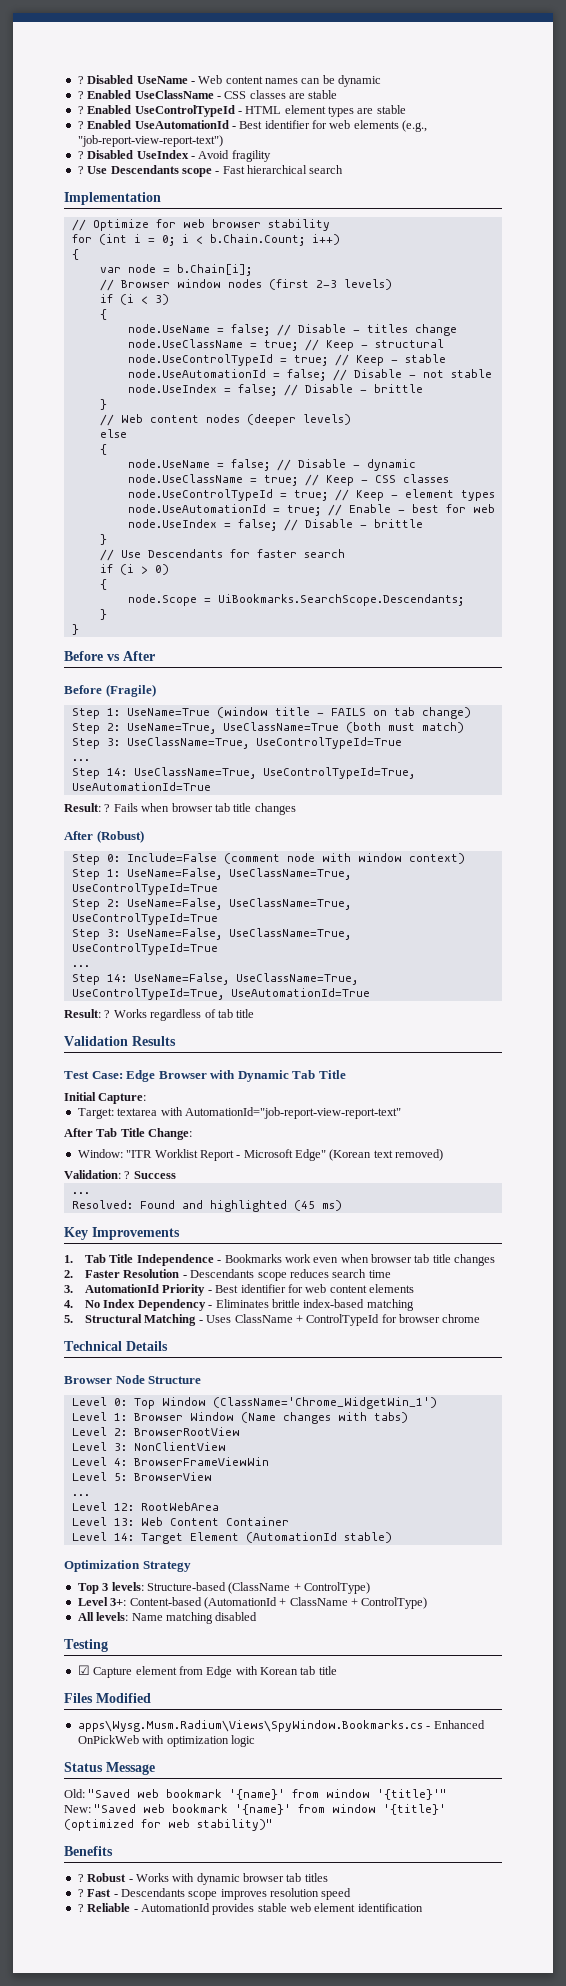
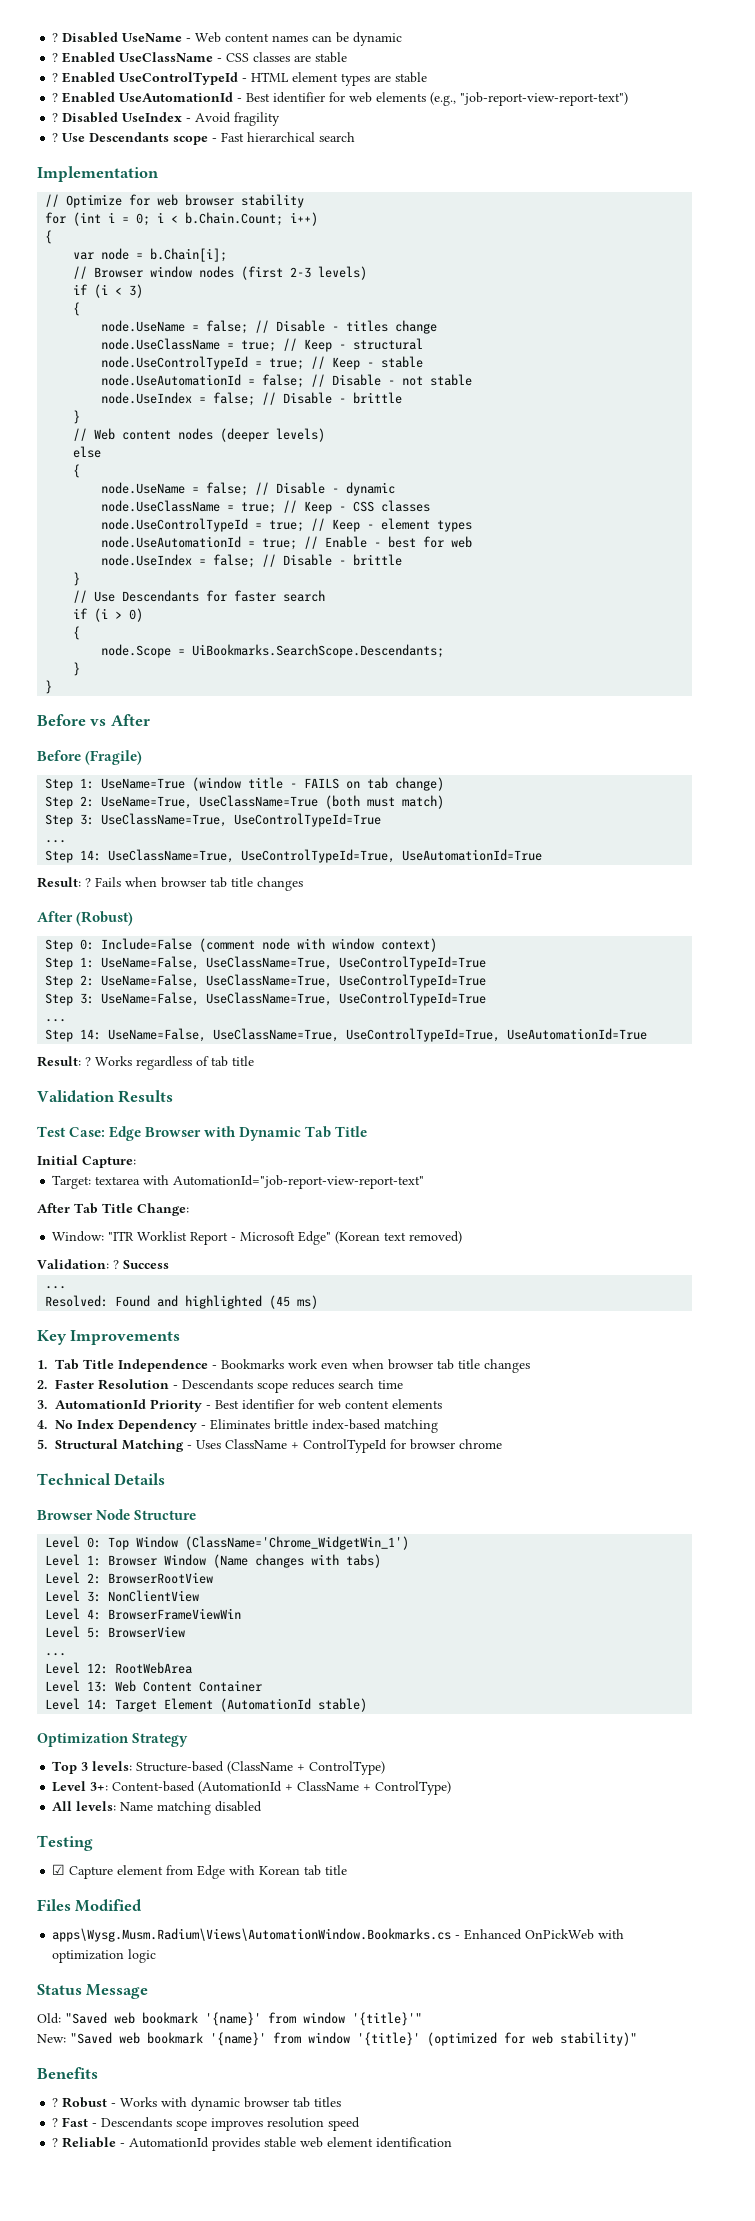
- apps\Wysg.Musm.Radium\Views\SpyWindow.Bookmarks.cs - Enhanced OnPickWeb with optimization logic
+ apps\Wysg.Musm.Radium\Views\AutomationWindow.Bookmarks.cs - Enhanced OnPickWeb with optimization logic

